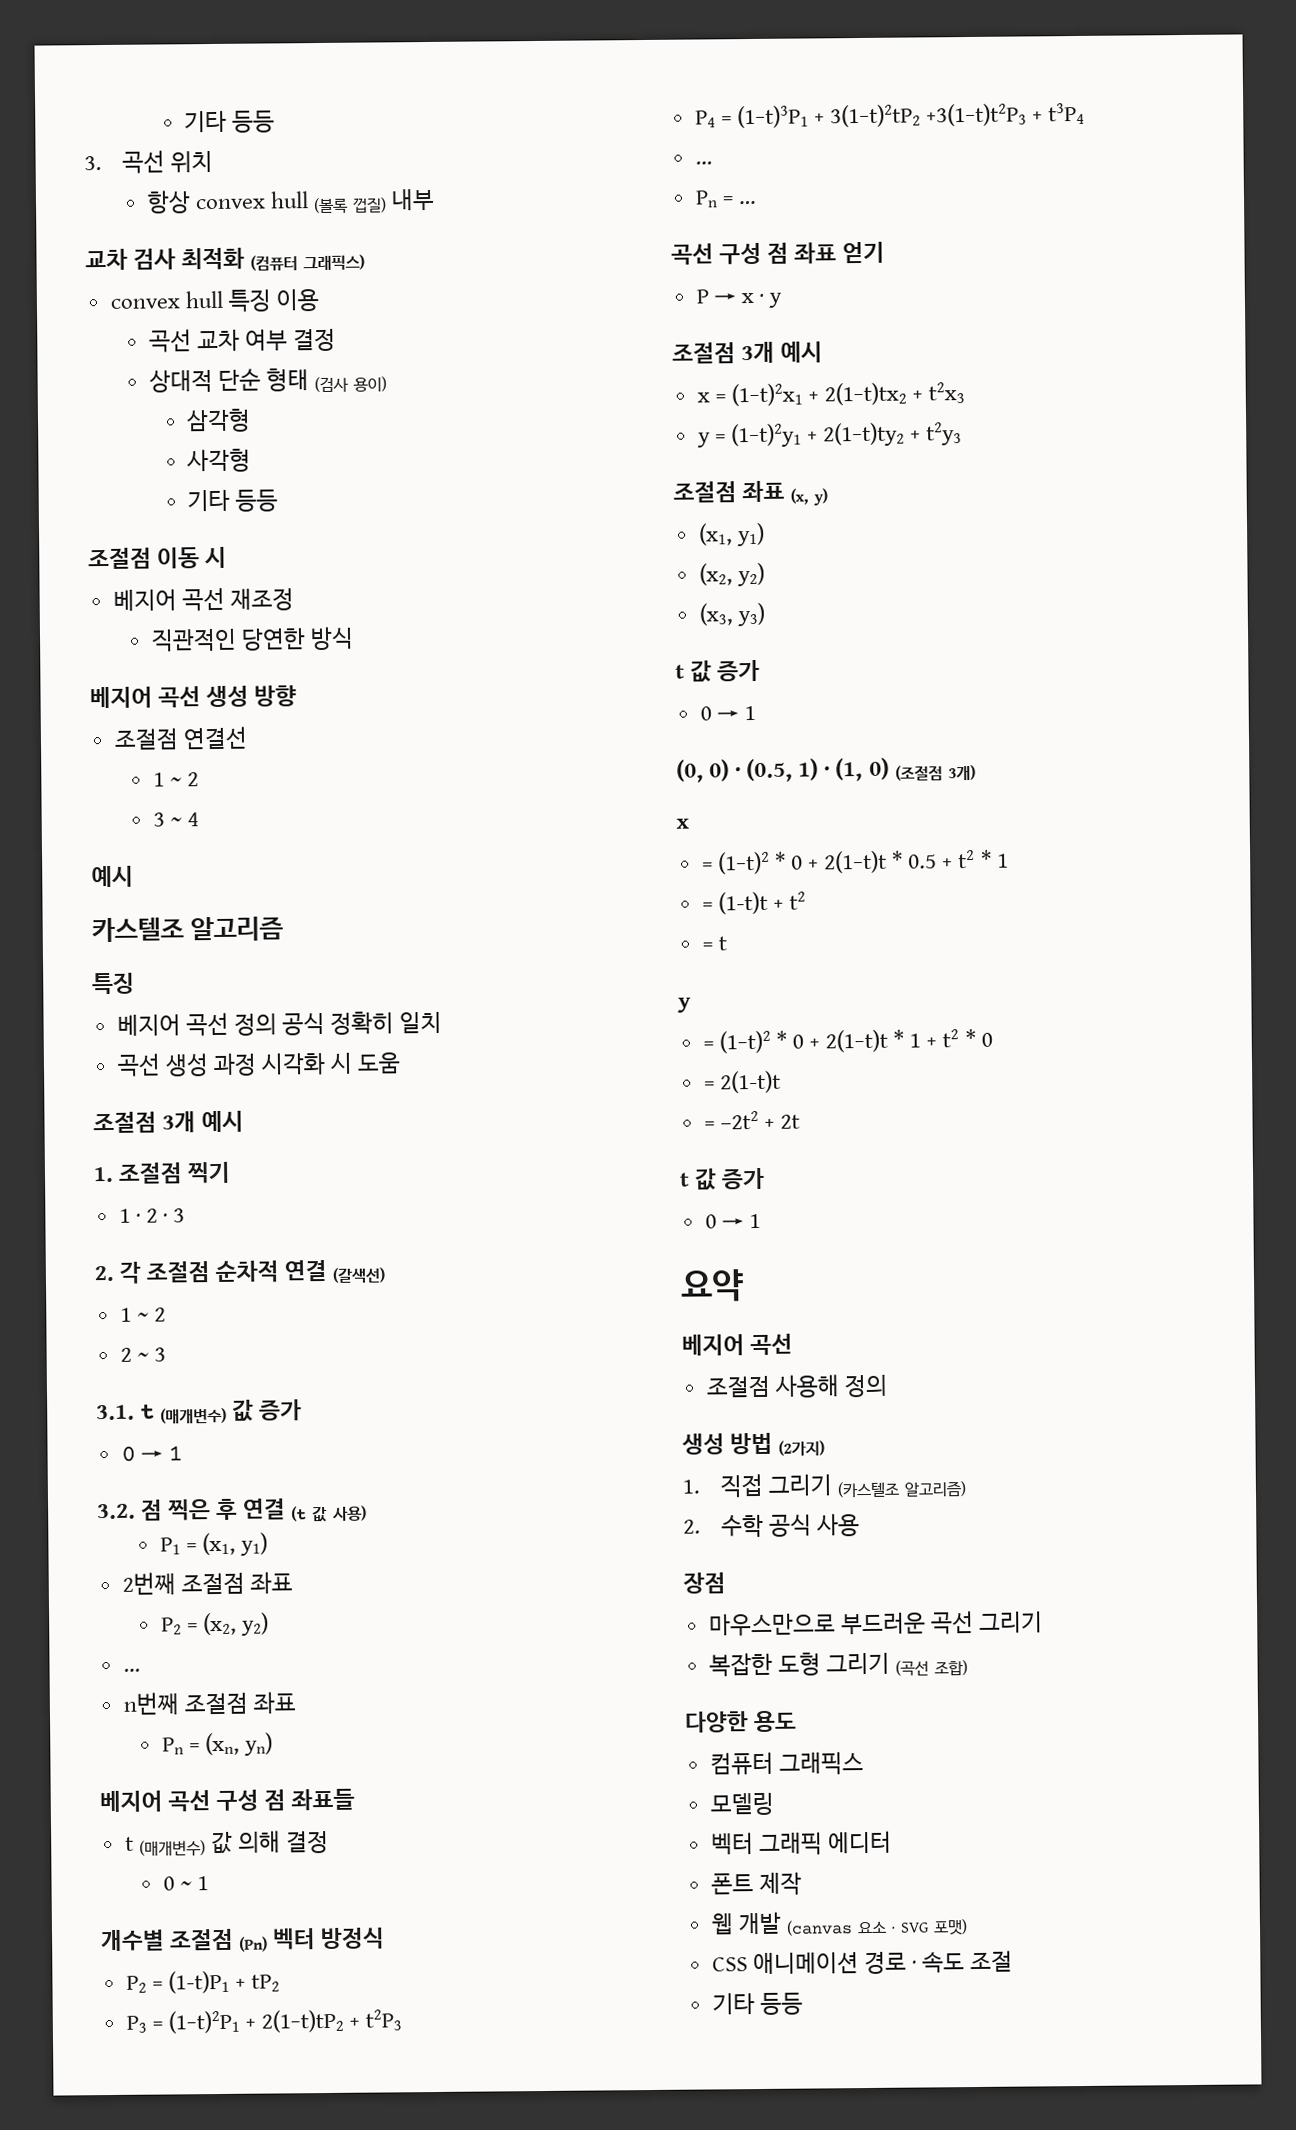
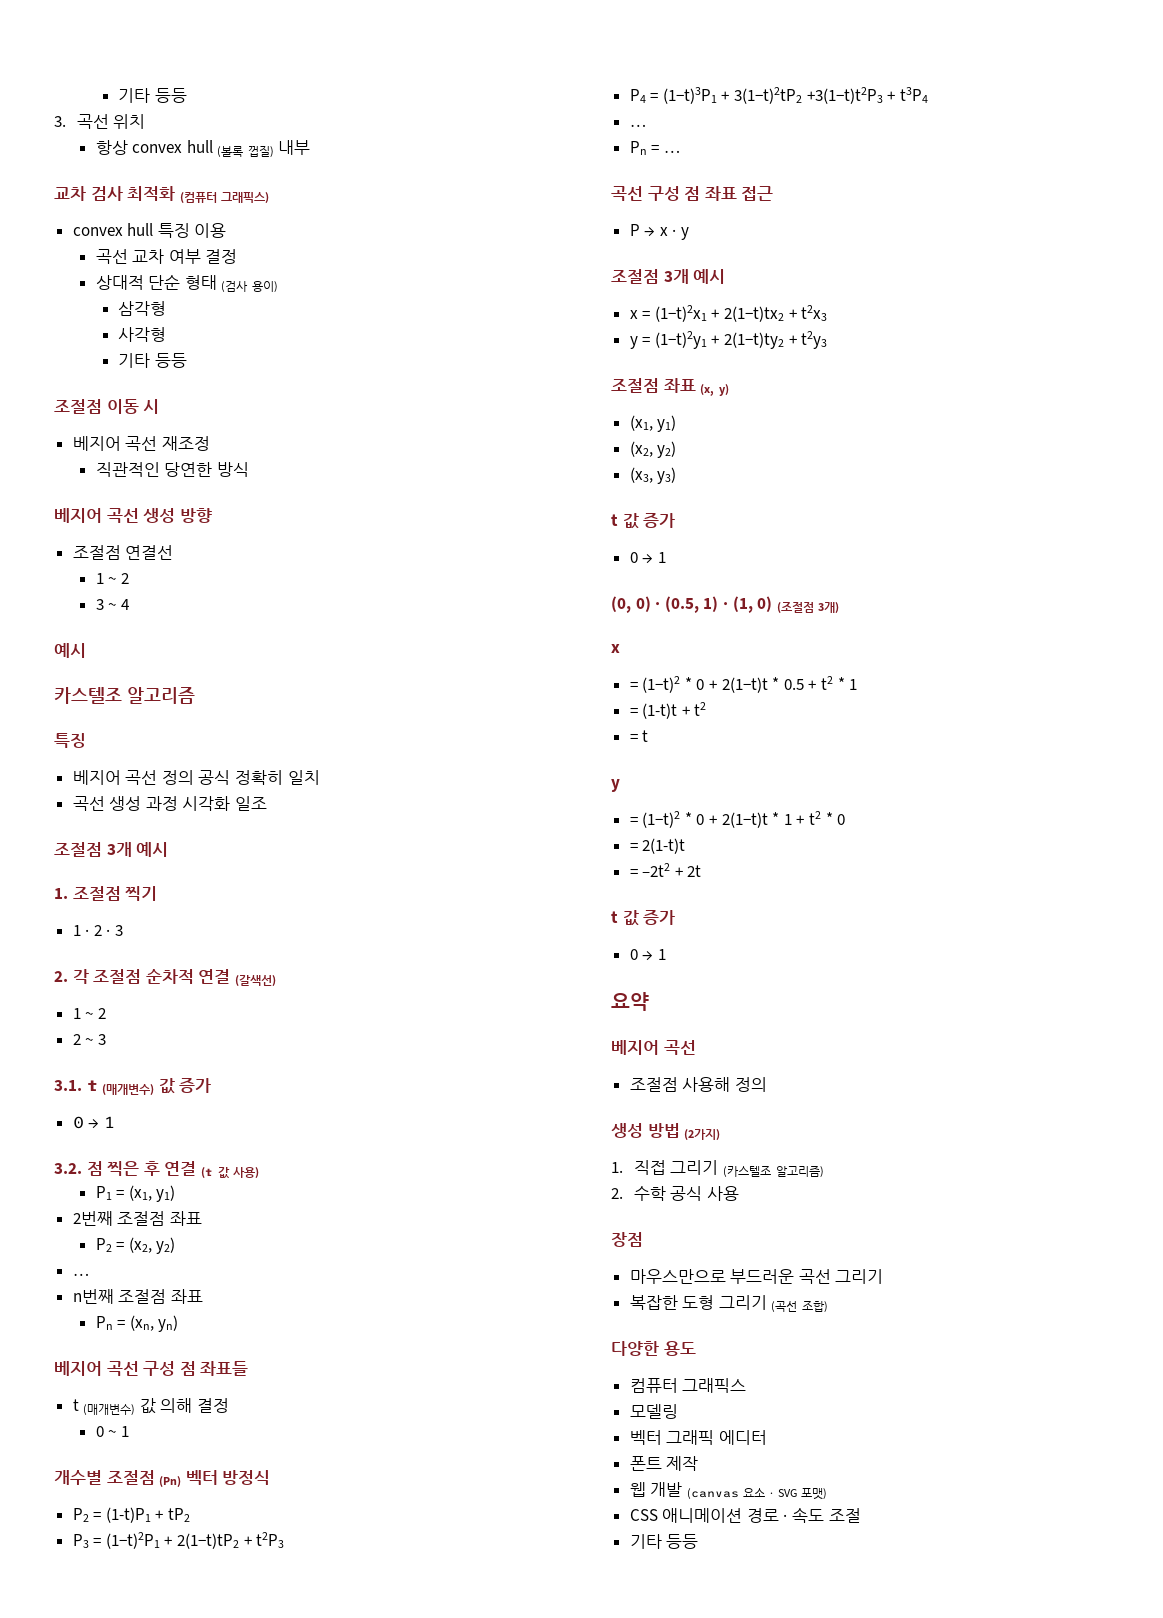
- 곡선 생성 과정 시각화 시 도움
+ 곡선 생성 과정 시각화 일조
- 곡선 구성 점 좌표 얻기
+ 곡선 구성 점 좌표 접근

